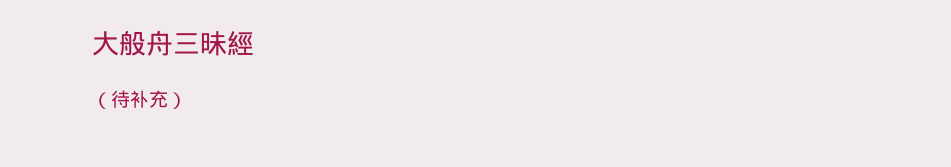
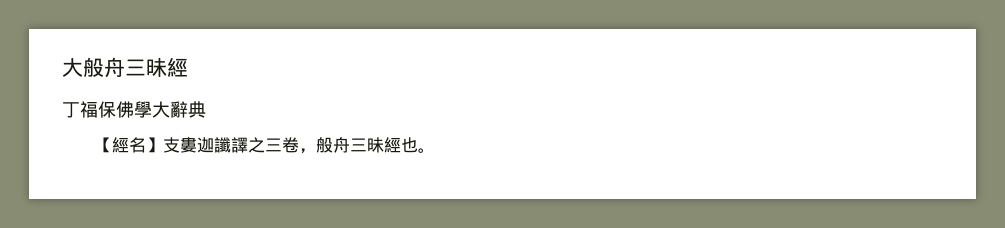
- （待补充）
+ 丁福保佛學大辭典
+ 【經名】支婁迦讖譯之三卷，般舟三昧經也。

